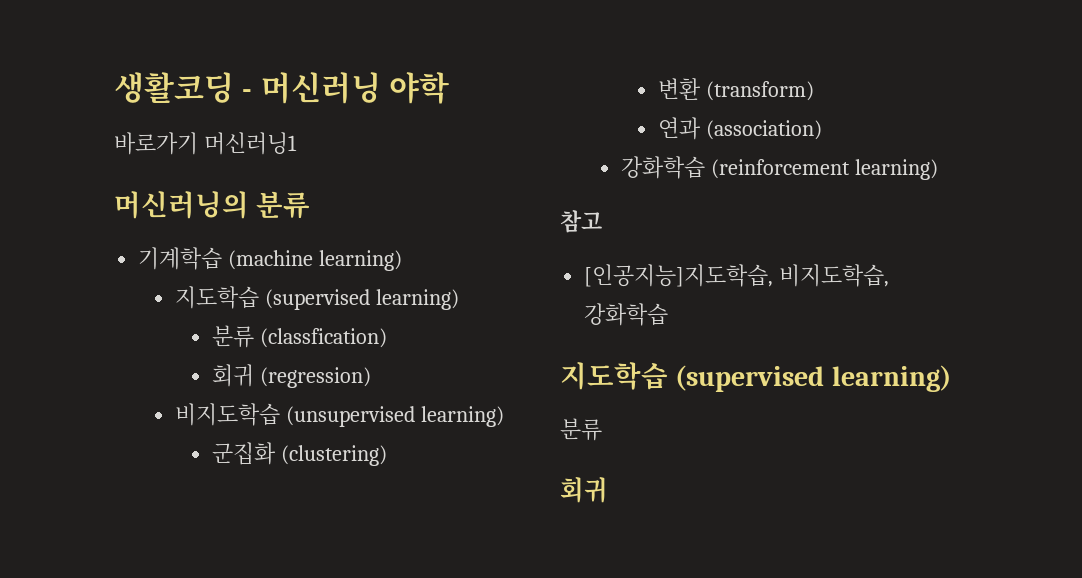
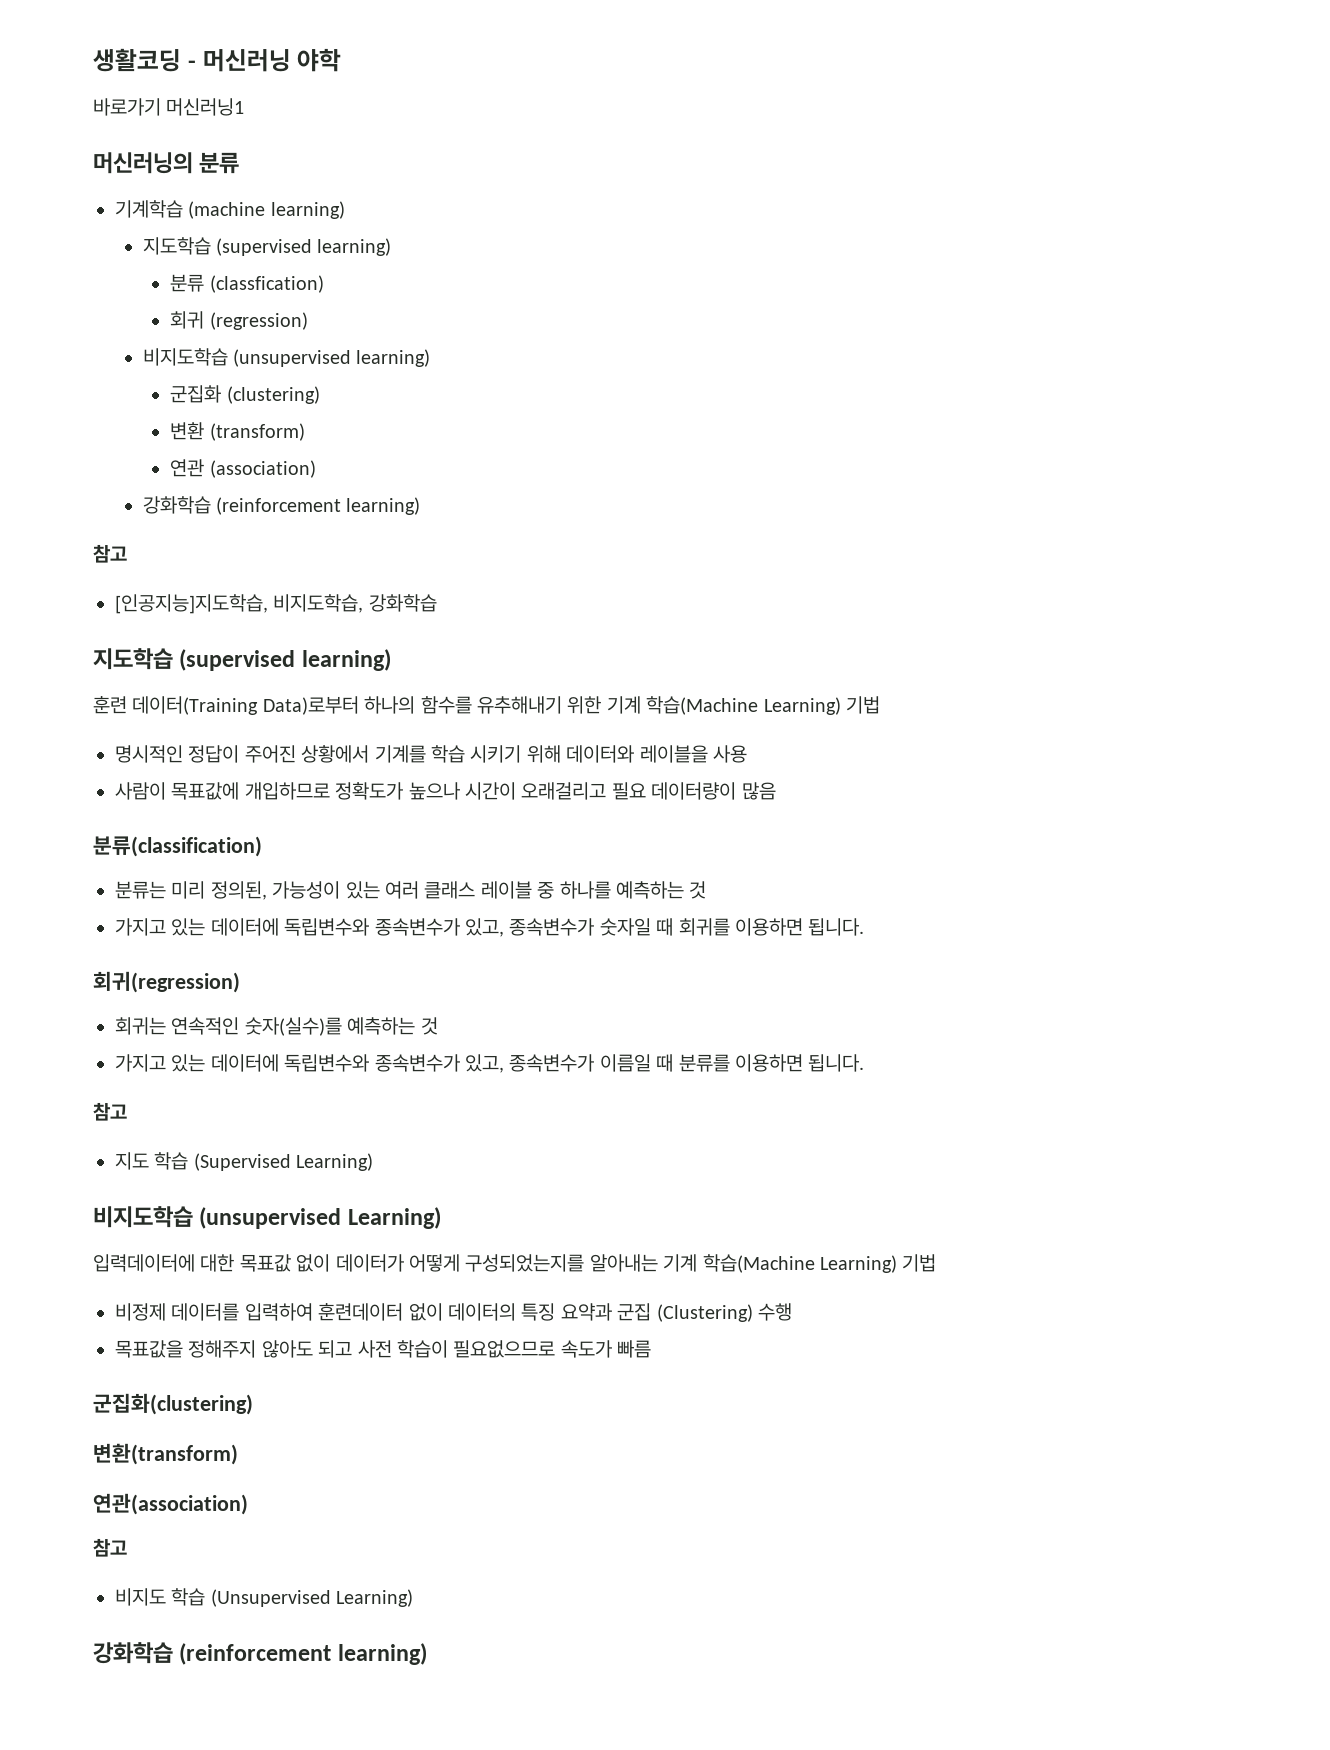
- 연과 (association)
+ 연관 (association)
  [인공지능]지도학습, 비지도학습, 강화학습
  지도학습 (supervised learning)
- 분류
- 회귀
+ 훈련 데이터(Training Data)로부터 하나의 함수를 유추해내기 위한 기계 학습(Machine Learning) 기법
+ 명시적인 정답이 주어진 상황에서 기계를 학습 시키기 위해 데이터와 레이블을 사용
+ 사람이 목표값에 개입하므로 정확도가 높으나 시간이 오래걸리고 필요 데이터량이 많음
+ 분류(classification)
+ 분류는 미리 정의된, 가능성이 있는 여러 클래스 레이블 중 하나를 예측하는 것
+ 가지고 있는 데이터에 독립변수와 종속변수가 있고, 종속변수가 숫자일 때 회귀를 이용하면 됩니다.
+ 회귀(regression)
+ 회귀는 연속적인 숫자(실수)를 예측하는 것
+ 가지고 있는 데이터에 독립변수와 종속변수가 있고, 종속변수가 이름일 때 분류를 이용하면 됩니다.
+ 참고
+ 지도 학습 (Supervised Learning)
+ 비지도학습 (unsupervised Learning)
+ 입력데이터에 대한 목표값 없이 데이터가 어떻게 구성되었는지를 알아내는 기계 학습(Machine Learning) 기법
+ 비정제 데이터를 입력하여 훈련데이터 없이 데이터의 특징 요약과 군집 (Clustering) 수행
+ 목표값을 정해주지 않아도 되고 사전 학습이 필요없으므로 속도가 빠름
+ 군집화(clustering)
+ 변환(transform)
+ 연관(association)
+ 참고
+ 비지도 학습 (Unsupervised Learning)
+ 강화학습 (reinforcement learning)

